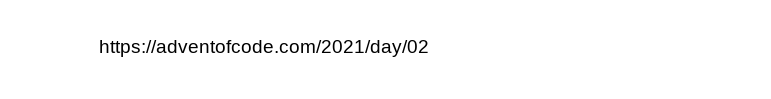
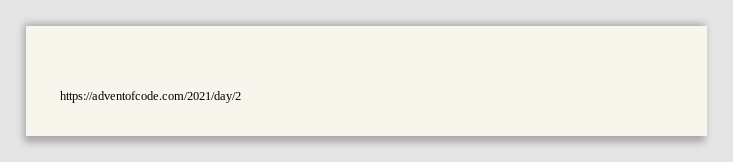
- https://adventofcode.com/2021/day/02
+ https://adventofcode.com/2021/day/2

